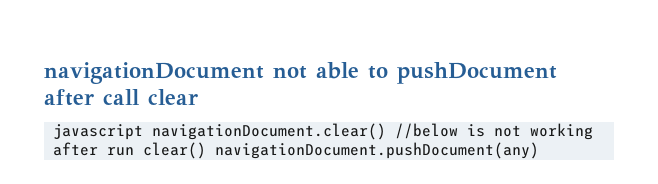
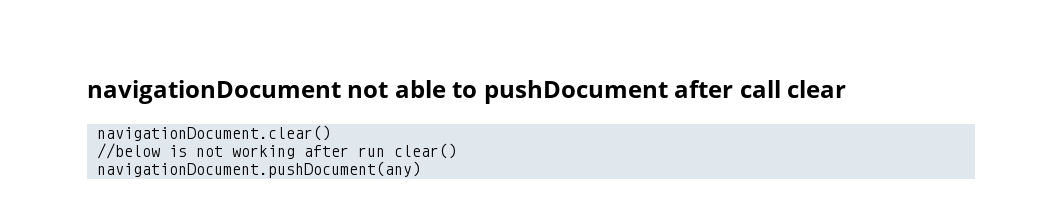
- javascript navigationDocument.clear() //below is not working after run clear() navigationDocument.pushDocument(any)
+ navigationDocument.clear()
+ //below is not working after run clear()
+ navigationDocument.pushDocument(any)

